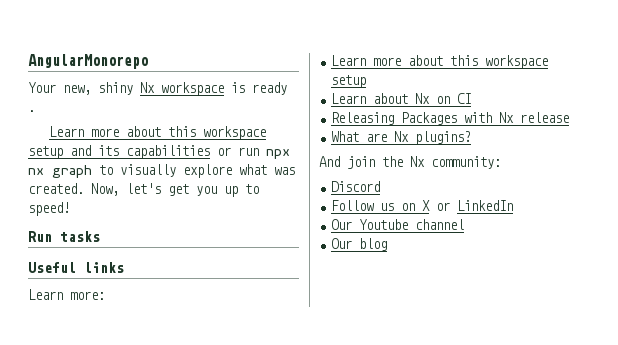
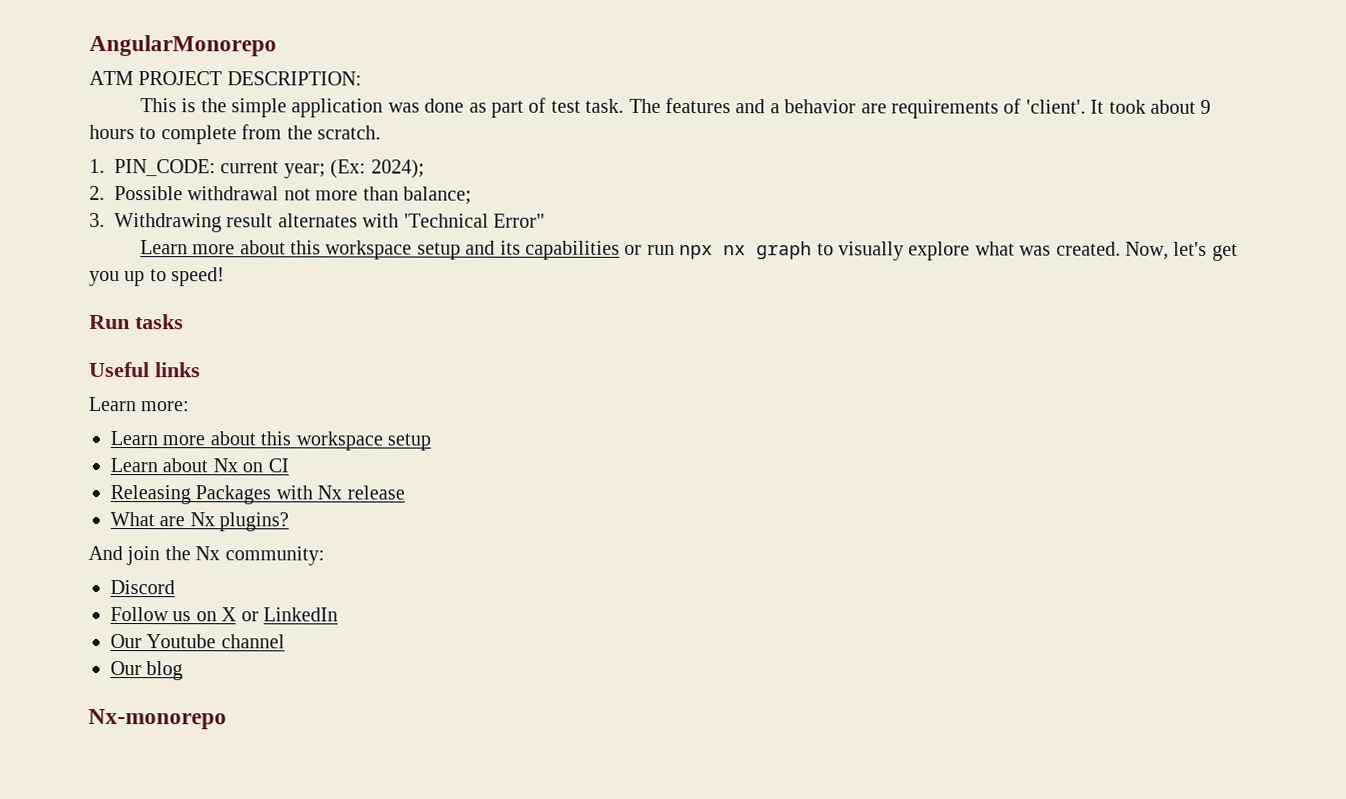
- Your new, shiny Nx workspace is ready .
+ ATM PROJECT DESCRIPTION:
+ This is the simple application was done as part of test task. The features and a behavior are requirements of 'client'. It took about 9 hours to complete from the scratch.
+ 1. PIN_CODE: current year; (Ex: 2024);
+ 2. Possible withdrawal not more than balance;
+ 3. Withdrawing result alternates with 'Technical Error"
+ Nx-monorepo

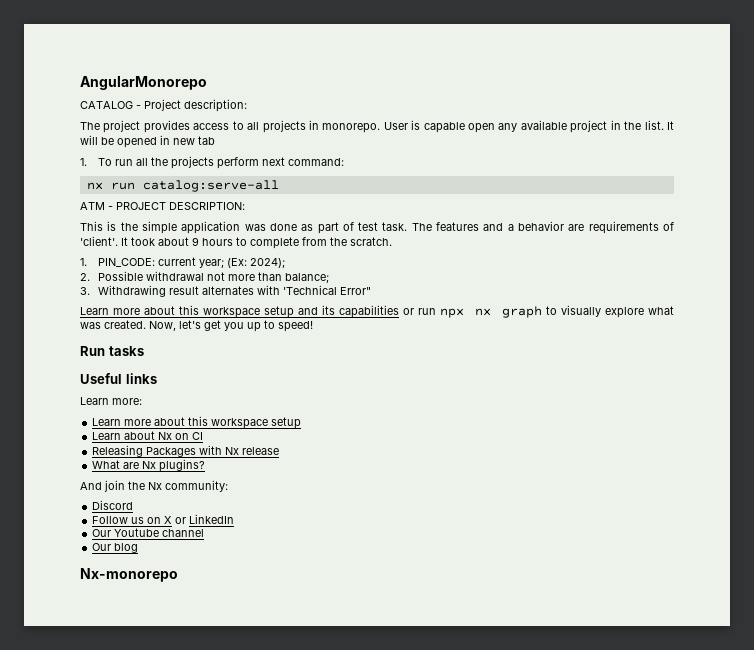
+ CATALOG - Project description:
+ The project provides access to all projects in monorepo. User is capable open any available project in the list. It will be opened in new tab
+ 1. To run all the projects perform next command:
+ nx run catalog:serve-all
- ATM PROJECT DESCRIPTION:
+ ATM - PROJECT DESCRIPTION:

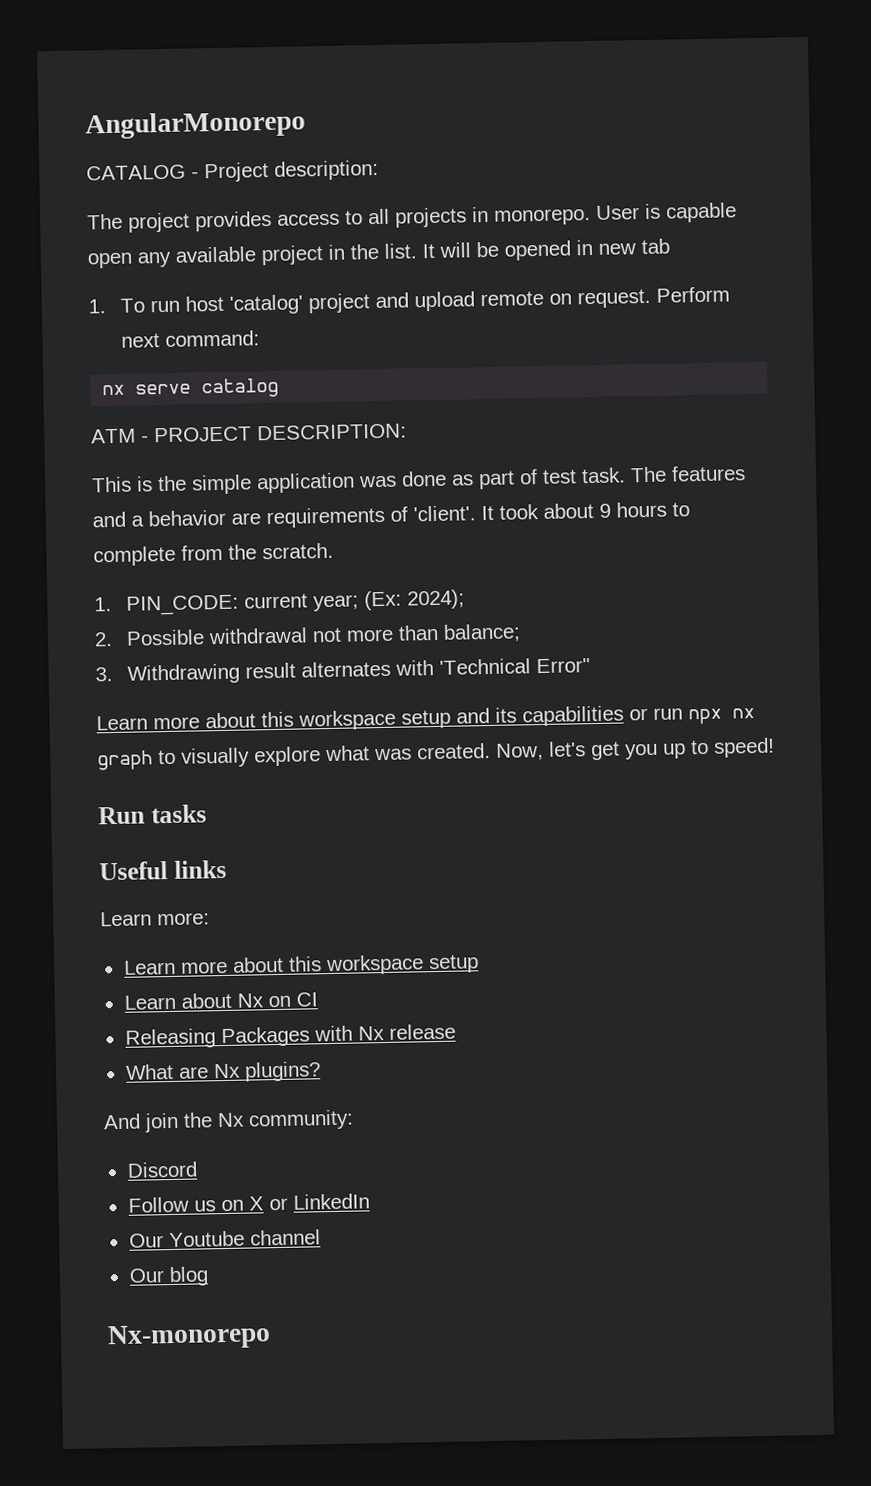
- 1. To run all the projects perform next command:
+ 1. To run host 'catalog' project and upload remote on request. Perform next command:
- nx run catalog:serve-all
+ nx serve catalog

